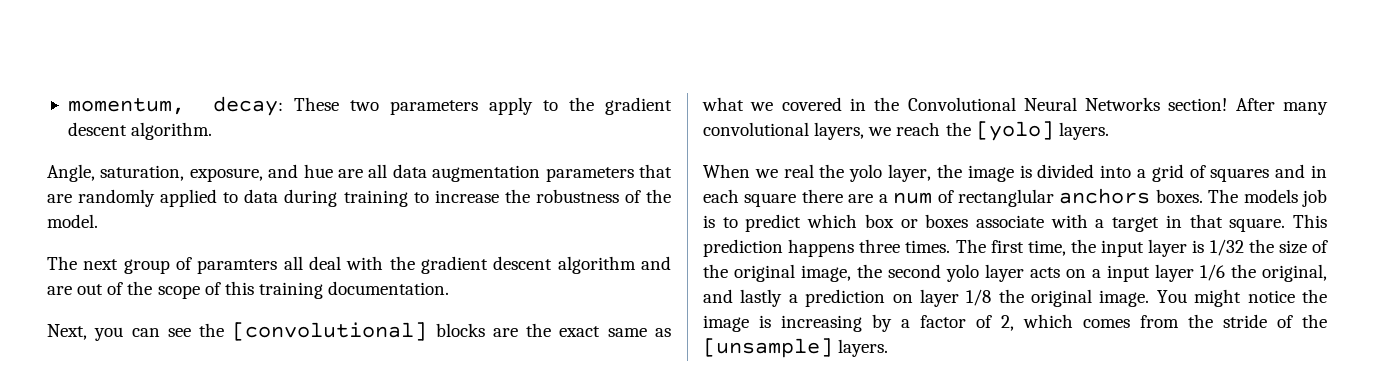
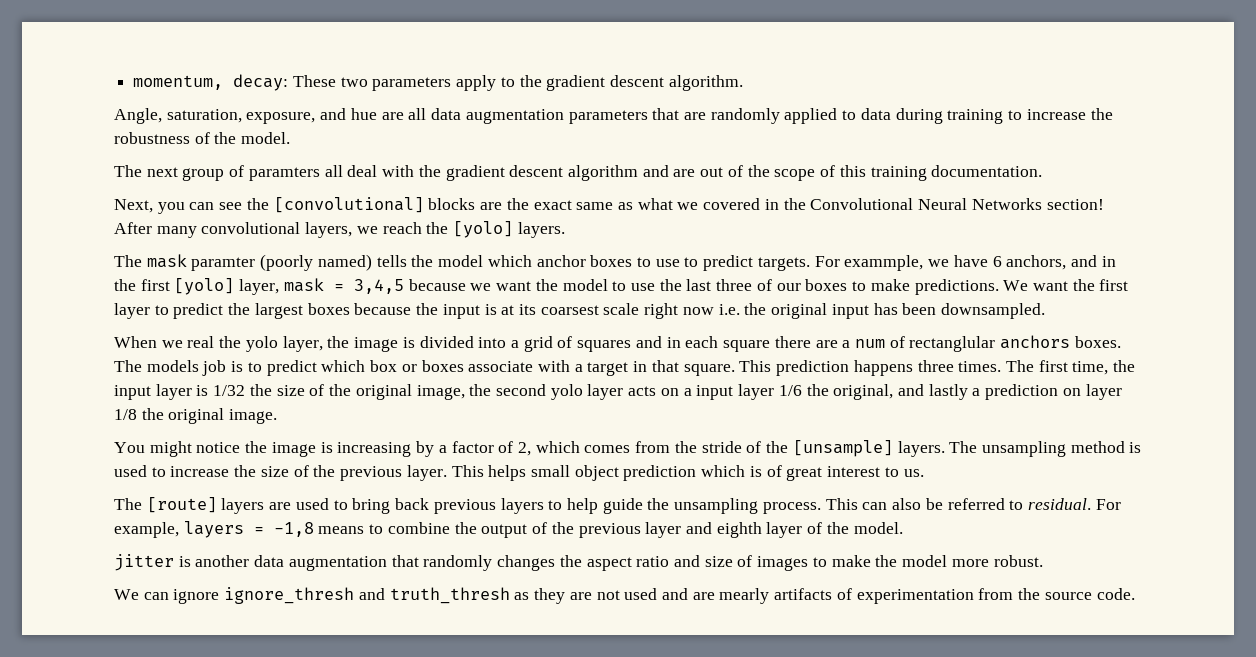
+ The mask paramter (poorly named) tells the model which anchor boxes to use to predict targets. For exammple, we have 6 anchors, and in the first [yolo] layer, mask = 3,4,5 because we want the model to use the last three of our boxes to make predictions. We want the first layer to predict the largest boxes because the input is at its coarsest scale right now i.e. the original input has been downsampled.
- The first time, the input layer is 1/32 the size of the original image, the second yolo layer acts on a input layer 1/6 the original, and lastly a prediction on layer 1/8 the original image. You might notice the image is increasing by a factor of 2, which comes from the stride of the [unsample] layers.
+ The first time, the input layer is 1/32 the size of the original image, the second yolo layer acts on a input layer 1/6 the original, and lastly a prediction on layer 1/8 the original image.
+ You might notice the image is increasing by a factor of 2, which comes from the stride of the [unsample] layers.
+ The unsampling method is used to increase the size of the previous layer. This helps small object prediction which is of great interest to us.
+ The [route] layers are used to bring back previous layers to help guide the unsampling process. This can also be referred to residual. For example, layers = -1,8 means to combine the output of the previous layer and eighth layer of the model.
+ jitter is another data augmentation that randomly changes the aspect ratio and size of images to make the model more robust.
+ We can ignore ignore_thresh and truth_thresh as they are not used and are mearly artifacts of experimentation from the source code.

